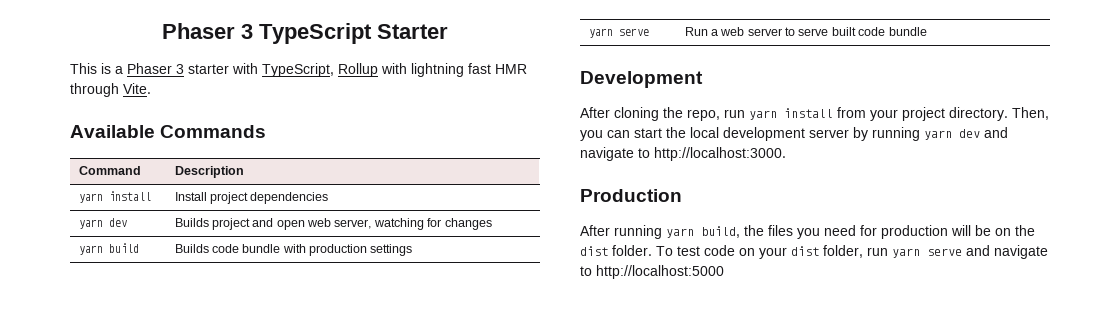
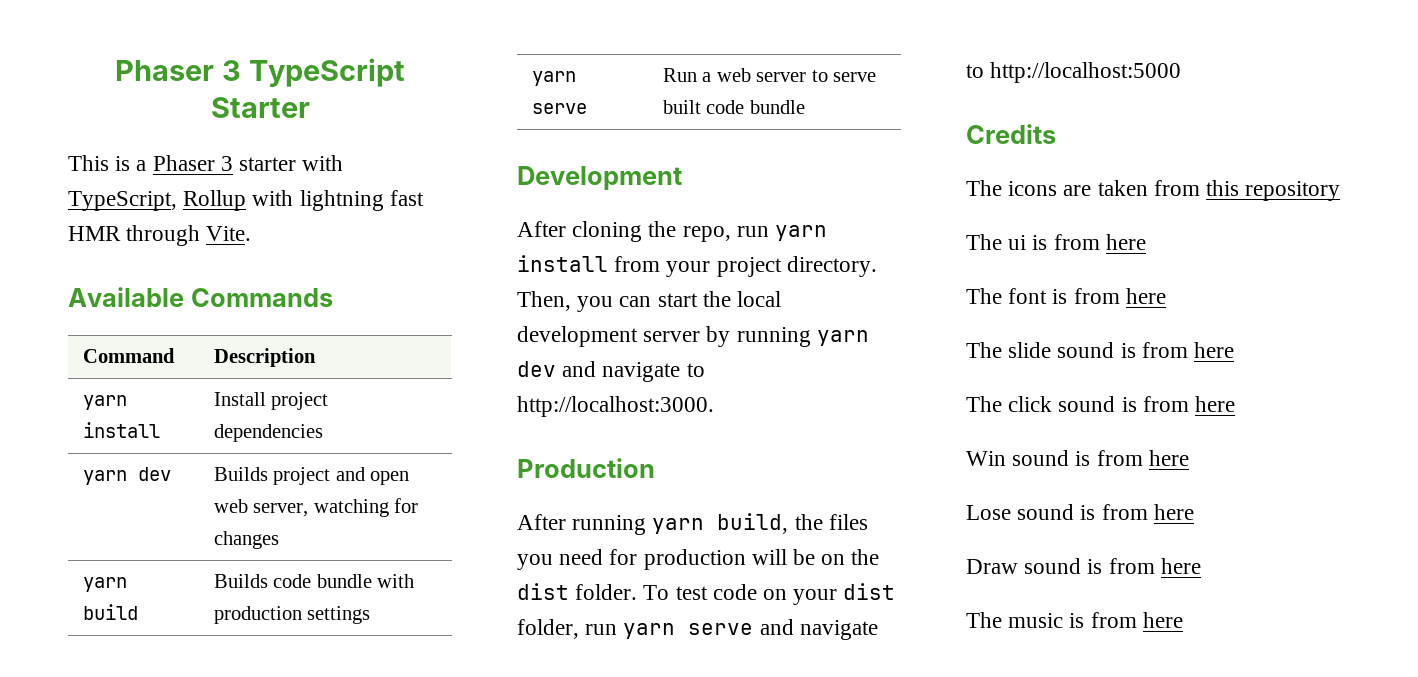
+ Credits
+ The icons are taken from this repository
+ The ui is from here
+ The font is from here
+ The slide sound is from here
+ The click sound is from here
+ Win sound is from here
+ Lose sound is from here
+ Draw sound is from here
+ The music is from here

